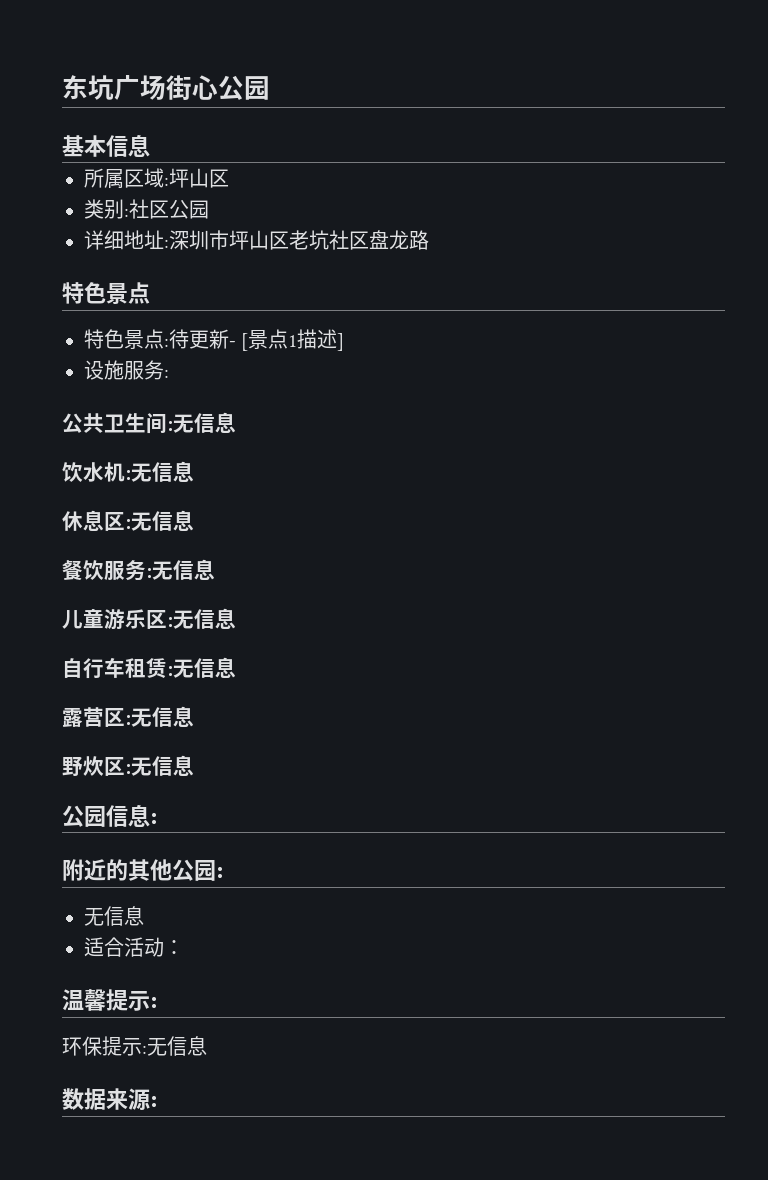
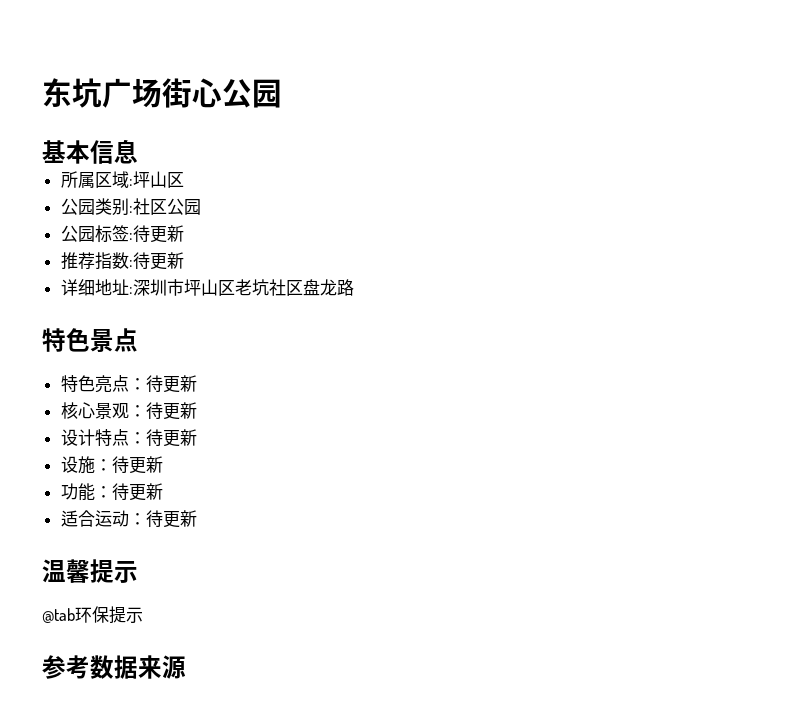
- 类别:社区公园
+ 公园类别:社区公园
+ 公园标签:待更新
+ 推荐指数:待更新
- 特色景点:待更新- [景点1描述]
+ 特色亮点：待更新
+ 核心景观：待更新
+ 设计特点：待更新
- 设施服务:
- 公共卫生间:无信息
- 饮水机:无信息
- 休息区:无信息
- 餐饮服务:无信息
- 儿童游乐区:无信息
- 自行车租赁:无信息
- 露营区:无信息
- 野炊区:无信息
- 公园信息:
- 附近的其他公园:
- 无信息
+ 设施：待更新
+ 功能：待更新
- 适合活动：
+ 适合运动：待更新
- 温馨提示:
- 环保提示:无信息
- 数据来源:
+ 温馨提示
+ @tab环保提示
+ 参考数据来源

